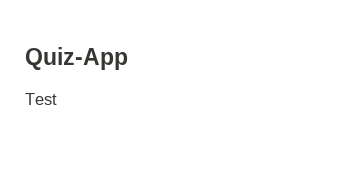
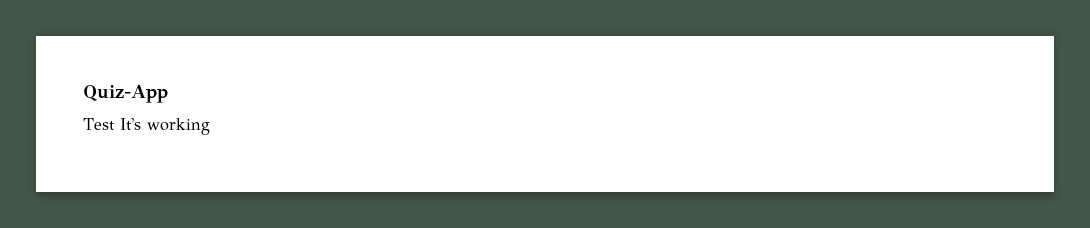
- Test
+ Test It's working

